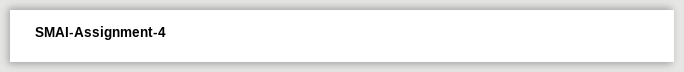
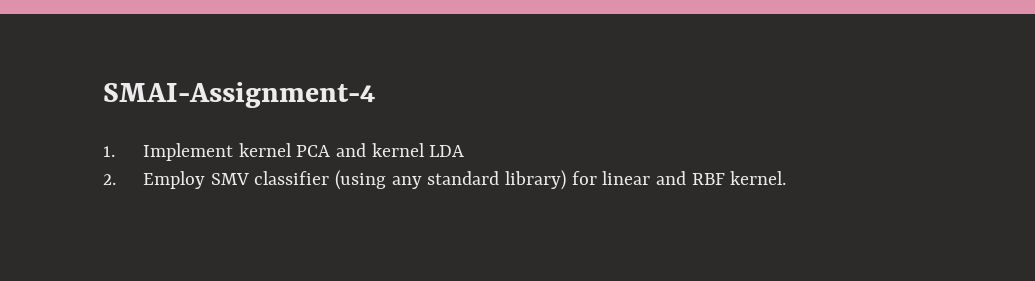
+ 1. Implement kernel PCA and kernel LDA
+ 2. Employ SMV classifier (using any standard library) for linear and RBF kernel.

